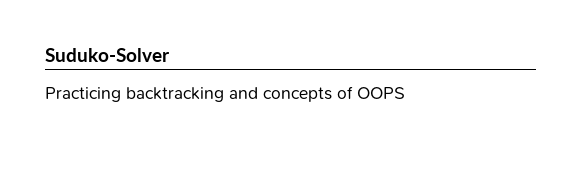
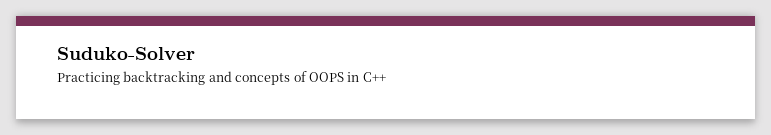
- Practicing backtracking and concepts of OOPS
+ Practicing backtracking and concepts of OOPS in C++

